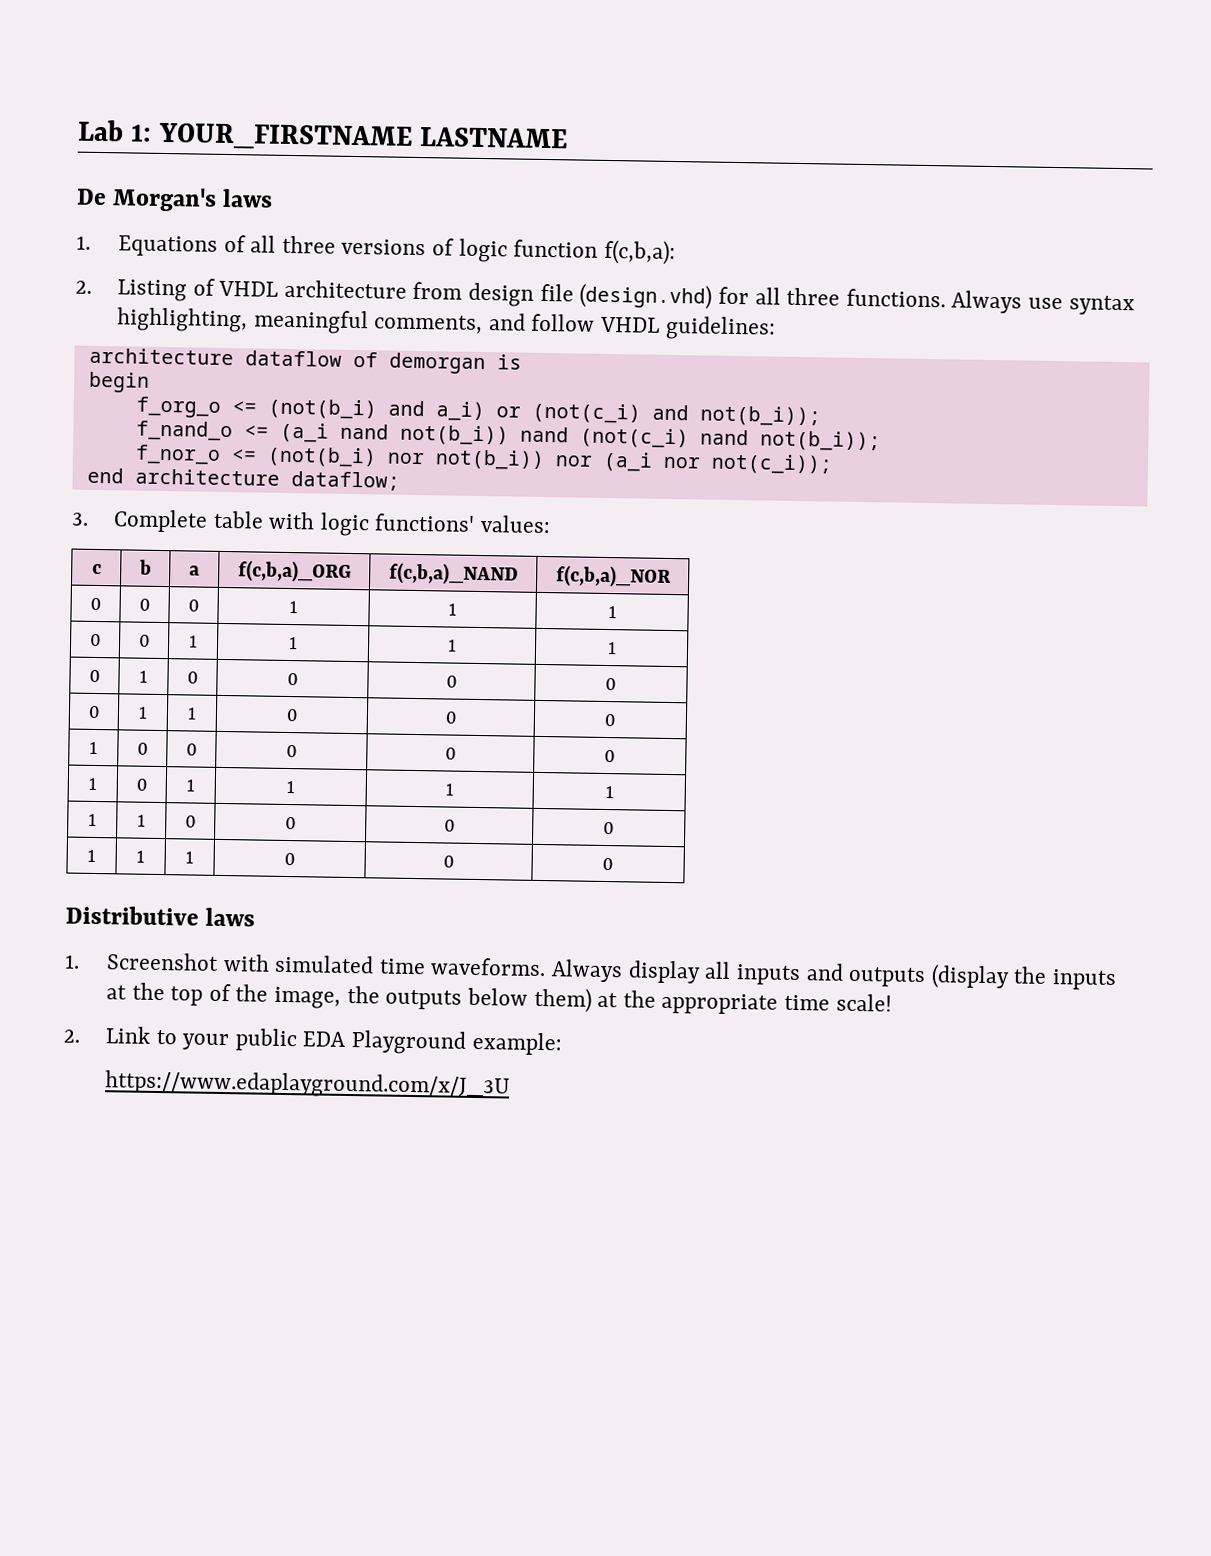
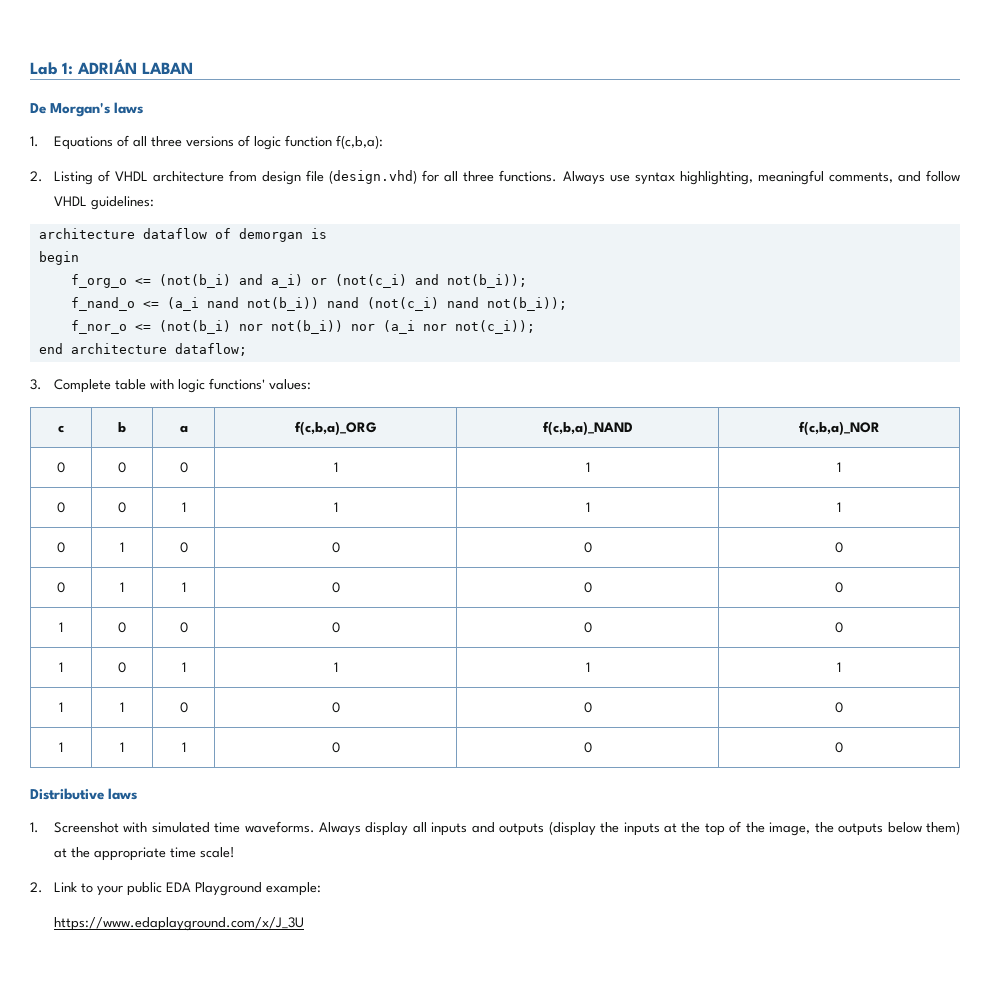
- Lab 1: YOUR_FIRSTNAME LASTNAME
+ Lab 1: ADRIÁN LABAN

